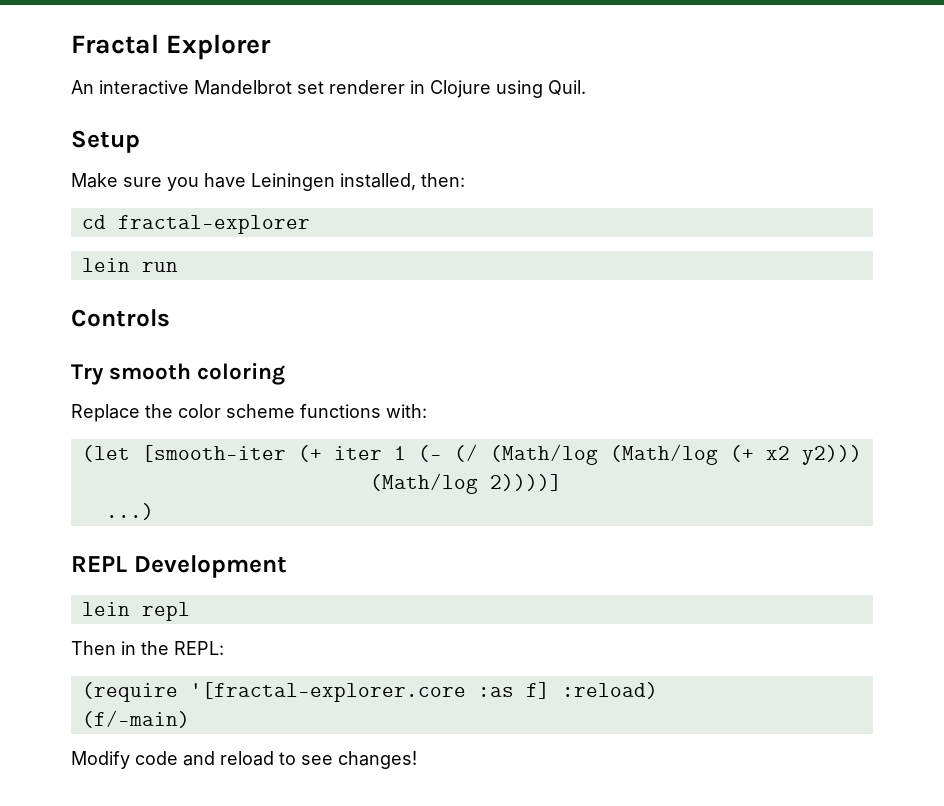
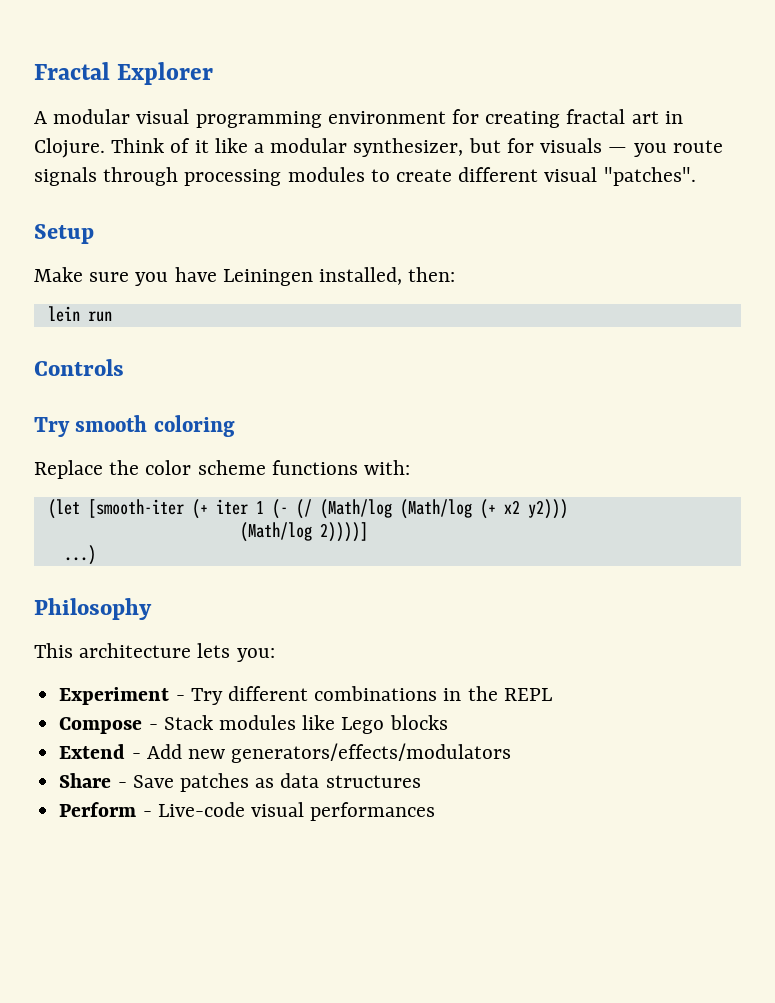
- An interactive Mandelbrot set renderer in Clojure using Quil.
+ A modular visual programming environment for creating fractal art in Clojure. Think of it like a modular synthesizer, but for visuals — you route signals through processing modules to create different visual "patches".
- cd fractal-explorer
- REPL Development
- lein repl
- Then in the REPL:
- (require '[fractal-explorer.core :as f] :reload)
- (f/-main)
- Modify code and reload to see changes!
+ Philosophy
+ This architecture lets you:
+ Experiment - Try different combinations in the REPL
+ Compose - Stack modules like Lego blocks
+ Extend - Add new generators/effects/modulators
+ Share - Save patches as data structures
+ Perform - Live-code visual performances

